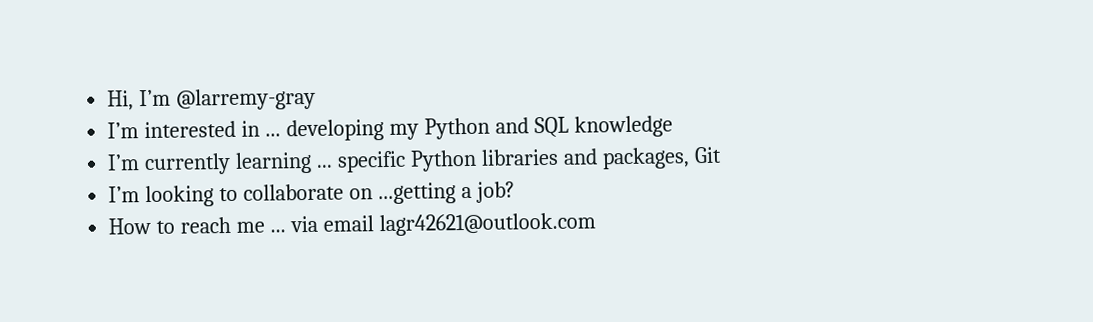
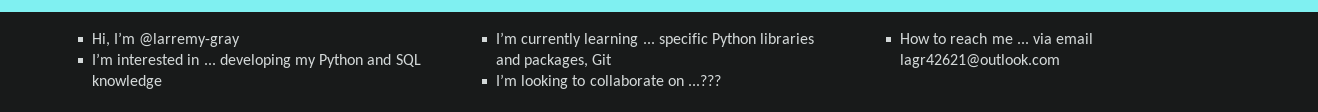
- I’m looking to collaborate on ...getting a job?
+ I’m looking to collaborate on ...???

